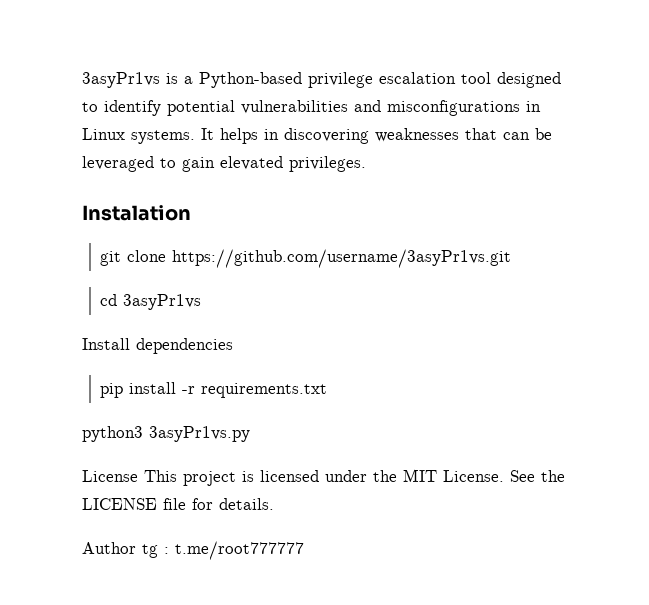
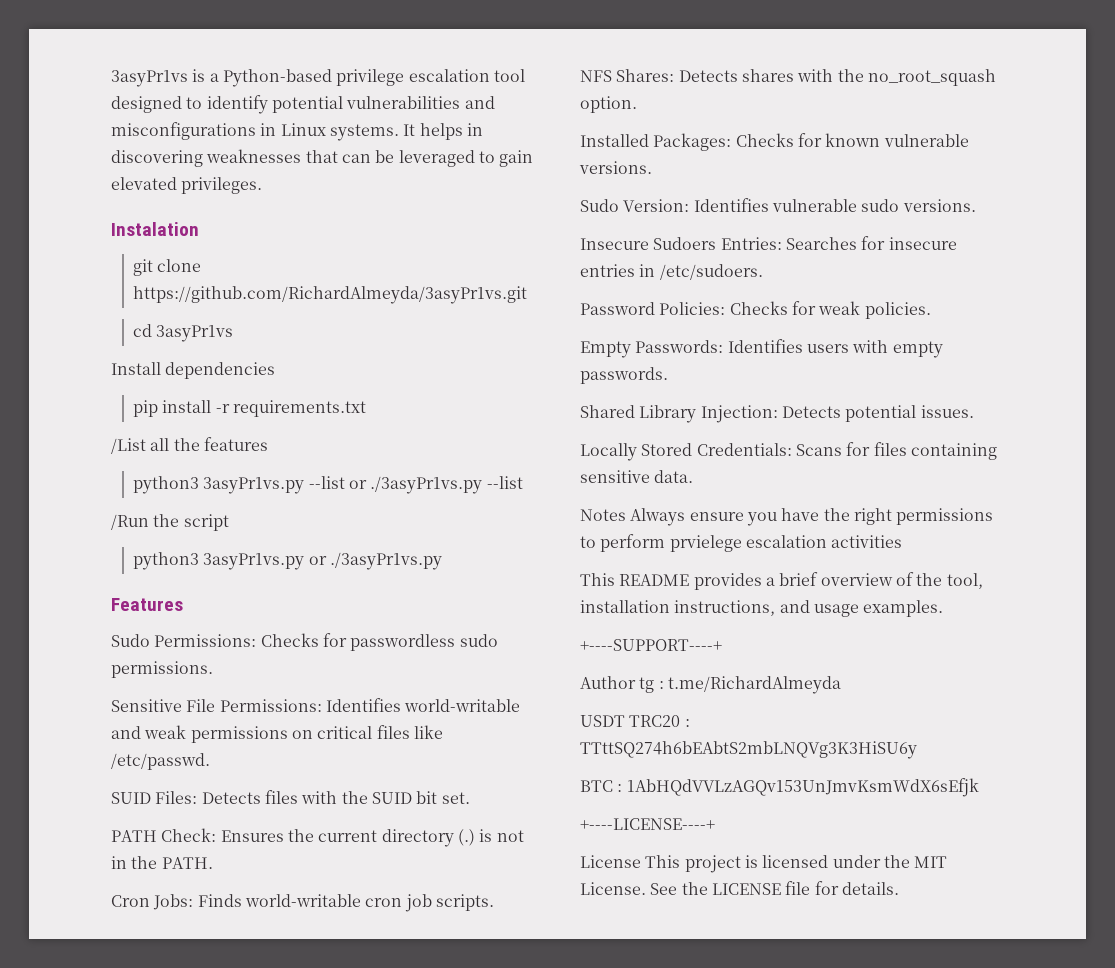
- git clone https://github.com/username/3asyPr1vs.git
+ git clone https://github.com/RichardAlmeyda/3asyPr1vs.git
- python3 3asyPr1vs.py
+ /List all the features
+ python3 3asyPr1vs.py --list or ./3asyPr1vs.py --list
+ /Run the script
+ python3 3asyPr1vs.py or ./3asyPr1vs.py
+ Features
+ Sudo Permissions: Checks for passwordless sudo permissions.
+ Sensitive File Permissions: Identifies world-writable and weak permissions on critical files like /etc/passwd.
+ SUID Files: Detects files with the SUID bit set.
+ PATH Check: Ensures the current directory (.) is not in the PATH.
+ Cron Jobs: Finds world-writable cron job scripts.
+ NFS Shares: Detects shares with the no_root_squash option.
+ Installed Packages: Checks for known vulnerable versions.
+ Sudo Version: Identifies vulnerable sudo versions.
+ Insecure Sudoers Entries: Searches for insecure entries in /etc/sudoers.
+ Password Policies: Checks for weak policies.
+ Empty Passwords: Identifies users with empty passwords.
+ Shared Library Injection: Detects potential issues.
+ Locally Stored Credentials: Scans for files containing sensitive data.
+ Notes Always ensure you have the right permissions to perform prvielege escalation activities
+ This README provides a brief overview of the tool, installation instructions, and usage examples.
+ +----SUPPORT----+
+ Author tg : t.me/RichardAlmeyda
+ USDT TRC20 : TTttSQ274h6bEAbtS2mbLNQVg3K3HiSU6y
+ BTC : 1AbHQdVVLzAGQv153UnJmvKsmWdX6sEfjk
+ +----LICENSE----+
- Author tg : t.me/root777777

